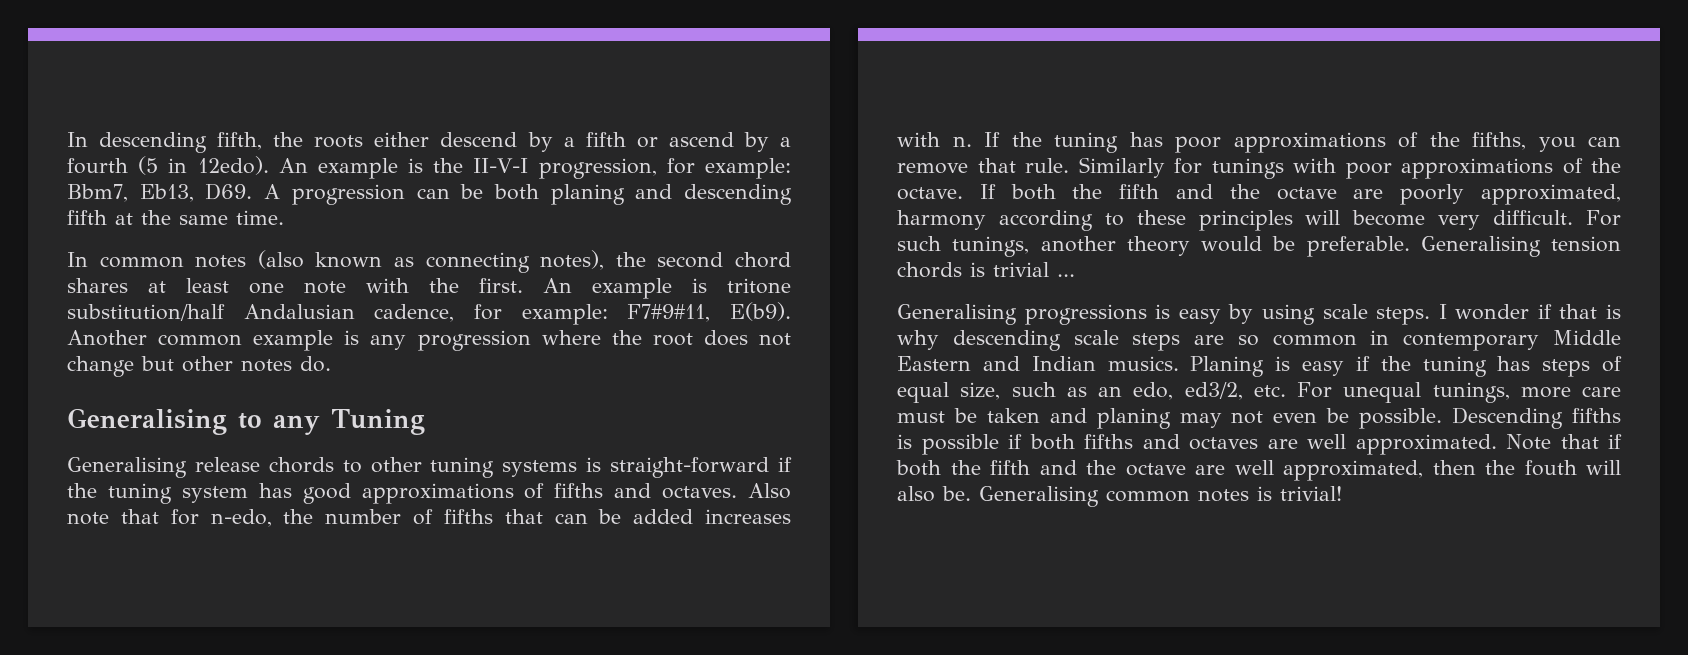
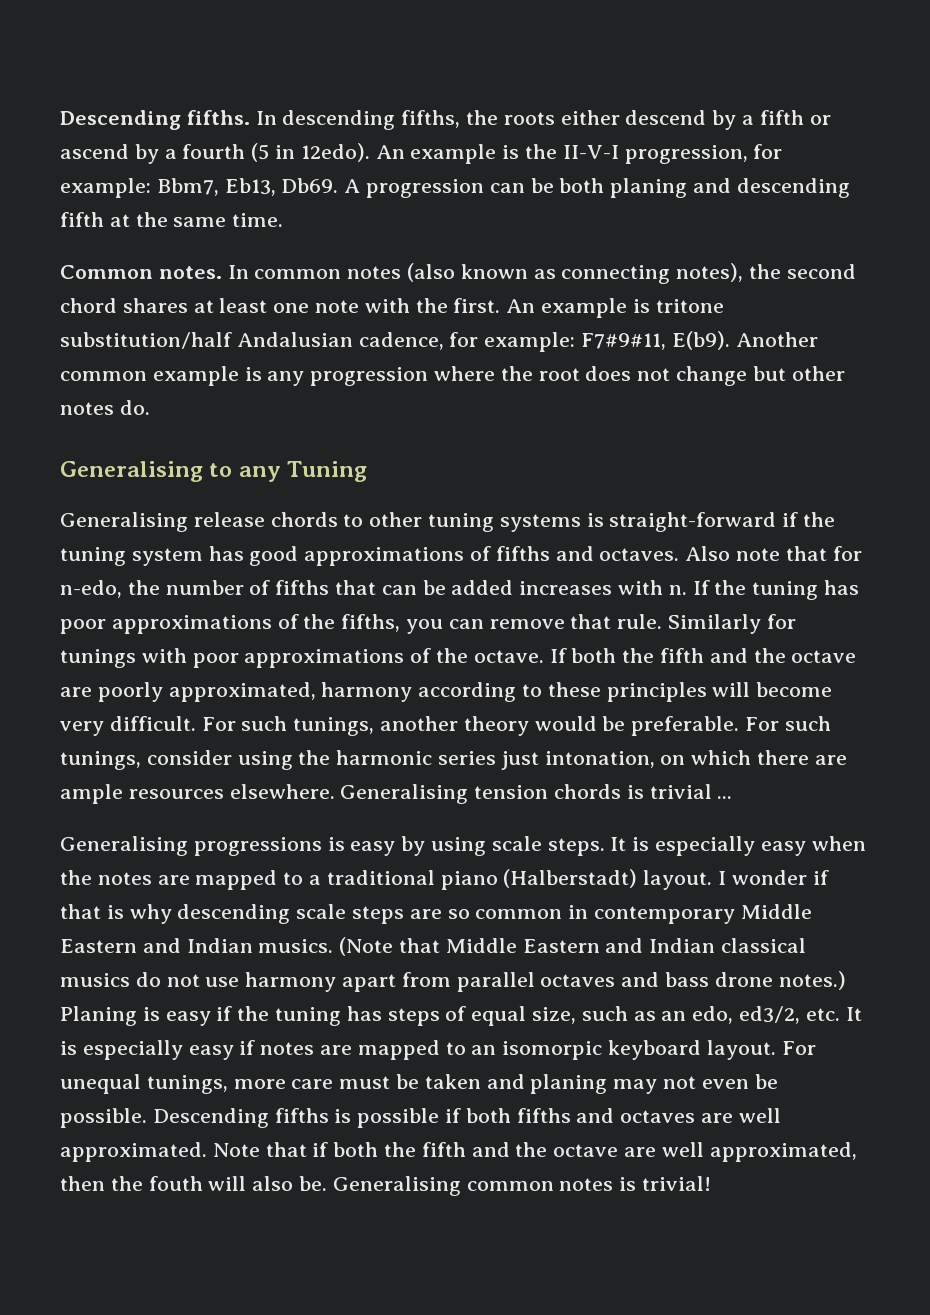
+ Descending fifths.
- In descending fifth, the roots either descend by a fifth or ascend by a fourth (5 in 12edo).
+ In descending fifths, the roots either descend by a fifth or ascend by a fourth (5 in 12edo).
- An example is the II-V-I progression, for example: Bbm7, Eb13, D69. A progression can be both planing and descending fifth at the same time.
+ An example is the II-V-I progression, for example: Bbm7, Eb13, Db69. A progression can be both planing and descending fifth at the same time.
+ Common notes.
+ For such tunings, consider using the harmonic series just intonation, on which there are ample resources elsewhere.
+ It is especially easy when the notes are mapped to a traditional piano (Halberstadt) layout.
+ (Note that Middle Eastern and Indian classical musics do not use harmony apart from parallel octaves and bass drone notes.)
- Planing is easy if the tuning has steps of equal size, such as an edo, ed3/2, etc. For unequal tunings, more care must be taken and planing may not even be possible.
+ Planing is easy if the tuning has steps of equal size, such as an edo, ed3/2, etc. It is especially easy if notes are mapped to an isomorpic keyboard layout. For unequal tunings, more care must be taken and planing may not even be possible.

